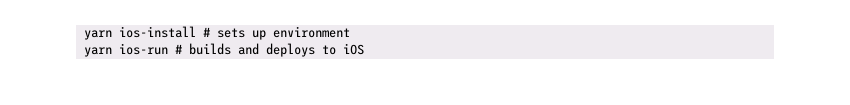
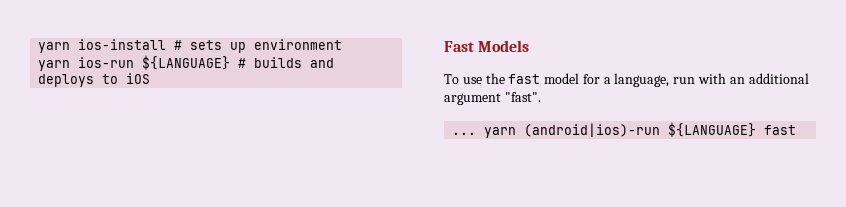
- yarn ios-run # builds and deploys to iOS
+ yarn ios-run ${LANGUAGE} # builds and deploys to iOS
+ Fast Models
+ To use the fast model for a language, run with an additional argument "fast".
+ ... yarn (android|ios)-run ${LANGUAGE} fast

